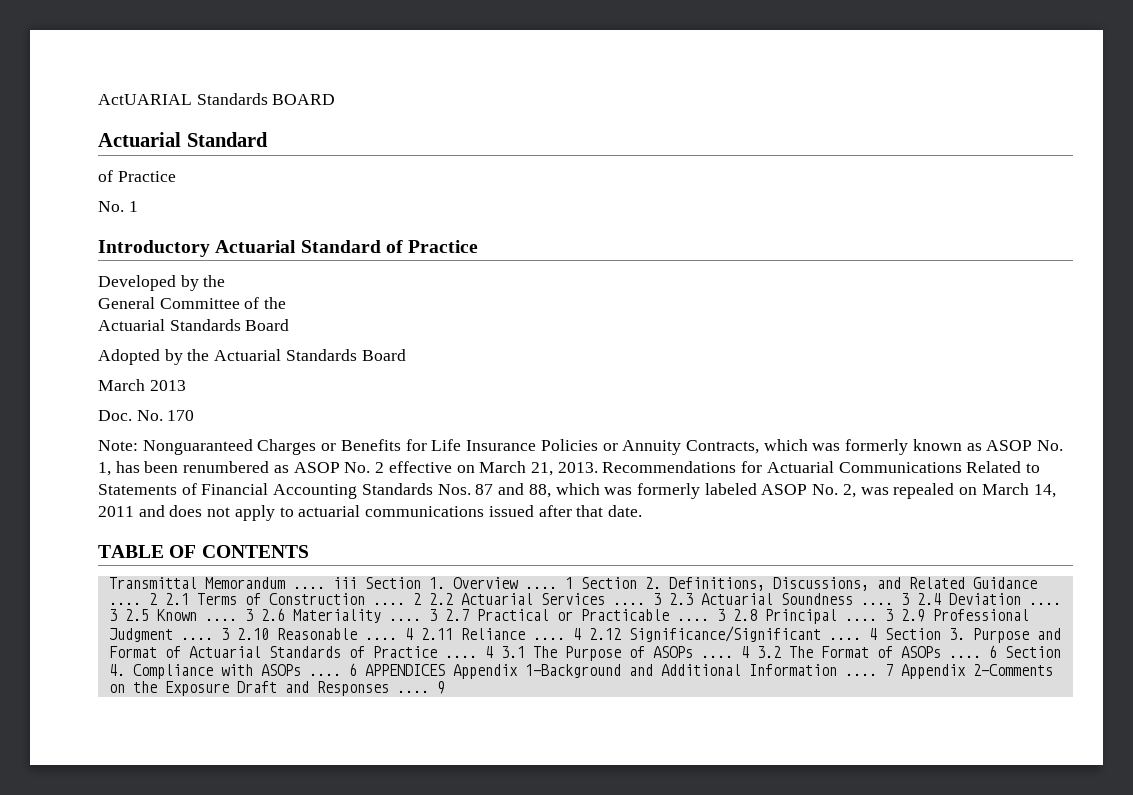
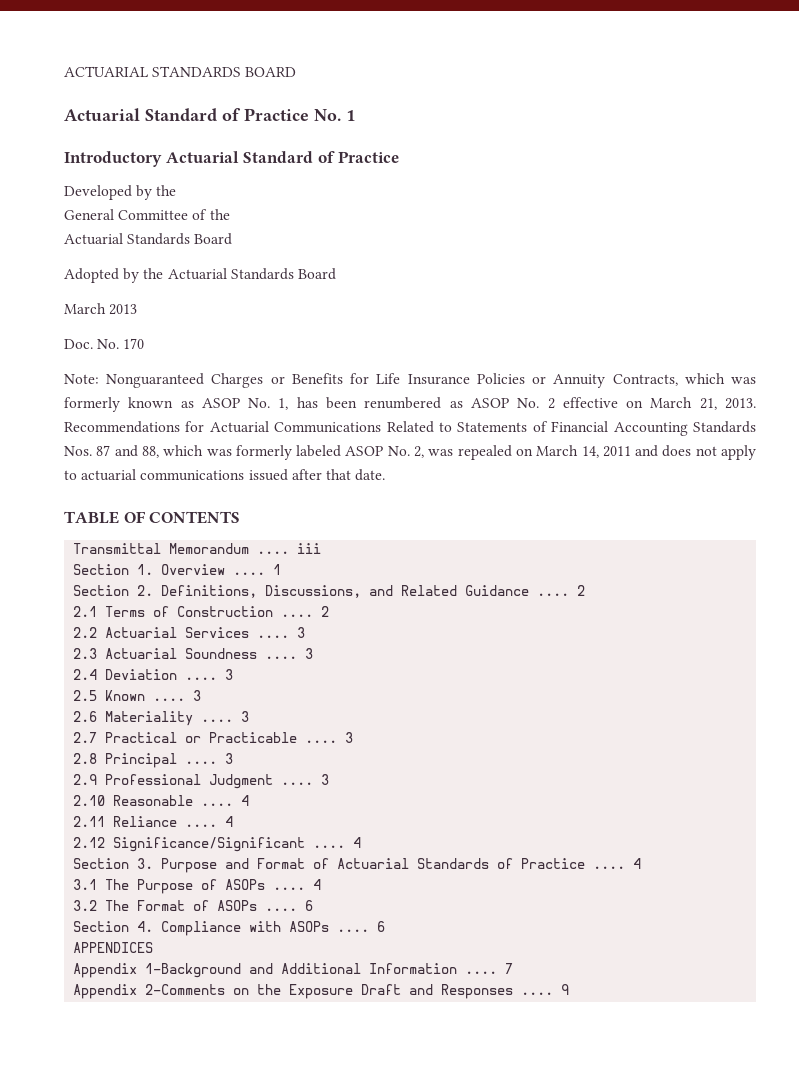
- ActUARIAL Standards BOARD
- Actuarial Standard
- of Practice
- No. 1
+ ACTUARIAL STANDARDS BOARD
+ Actuarial Standard of Practice No. 1
- Transmittal Memorandum .... iii Section 1. Overview .... 1 Section 2. Definitions, Discussions, and Related Guidance .... 2 2.1 Terms of Construction .... 2 2.2 Actuarial Services .... 3 2.3 Actuarial Soundness .... 3 2.4 Deviation .... 3 2.5 Known .... 3 2.6 Materiality .... 3 2.7 Practical or Practicable .... 3 2.8 Principal .... 3 2.9 Professional Judgment .... 3 2.10 Reasonable .... 4 2.11 Reliance .... 4 2.12 Significance/Significant .... 4 Section 3. Purpose and Format of Actuarial Standards of Practice .... 4 3.1 The Purpose of ASOPs .... 4 3.2 The Format of ASOPs .... 6 Section 4. Compliance with ASOPs .... 6 APPENDICES Appendix 1-Background and Additional Information ....
+ Transmittal Memorandum .... iii
+ Section 1. Overview .... 1
+ Section 2. Definitions, Discussions, and Related Guidance .... 2
+ 2.1 Terms of Construction .... 2
+ 2.2 Actuarial Services .... 3
+ 2.3 Actuarial Soundness .... 3
+ 2.4 Deviation .... 3
+ 2.5 Known .... 3
+ 2.6 Materiality .... 3
+ 2.7 Practical or Practicable .... 3
+ 2.8 Principal .... 3
+ 2.9 Professional Judgment .... 3
+ 2.10 Reasonable .... 4
+ 2.11 Reliance .... 4
+ 2.12 Significance/Significant .... 4
+ Section 3. Purpose and Format of Actuarial Standards of Practice .... 4
+ 3.1 The Purpose of ASOPs .... 4
+ 3.2 The Format of ASOPs .... 6
+ Section 4. Compliance with ASOPs .... 6
+ APPENDICES
+ Appendix 1-Background and Additional Information ....
- 7 Appendix 2-Comments on the Exposure Draft and Responses ....
+ 7
+ Appendix 2-Comments on the Exposure Draft and Responses ....

